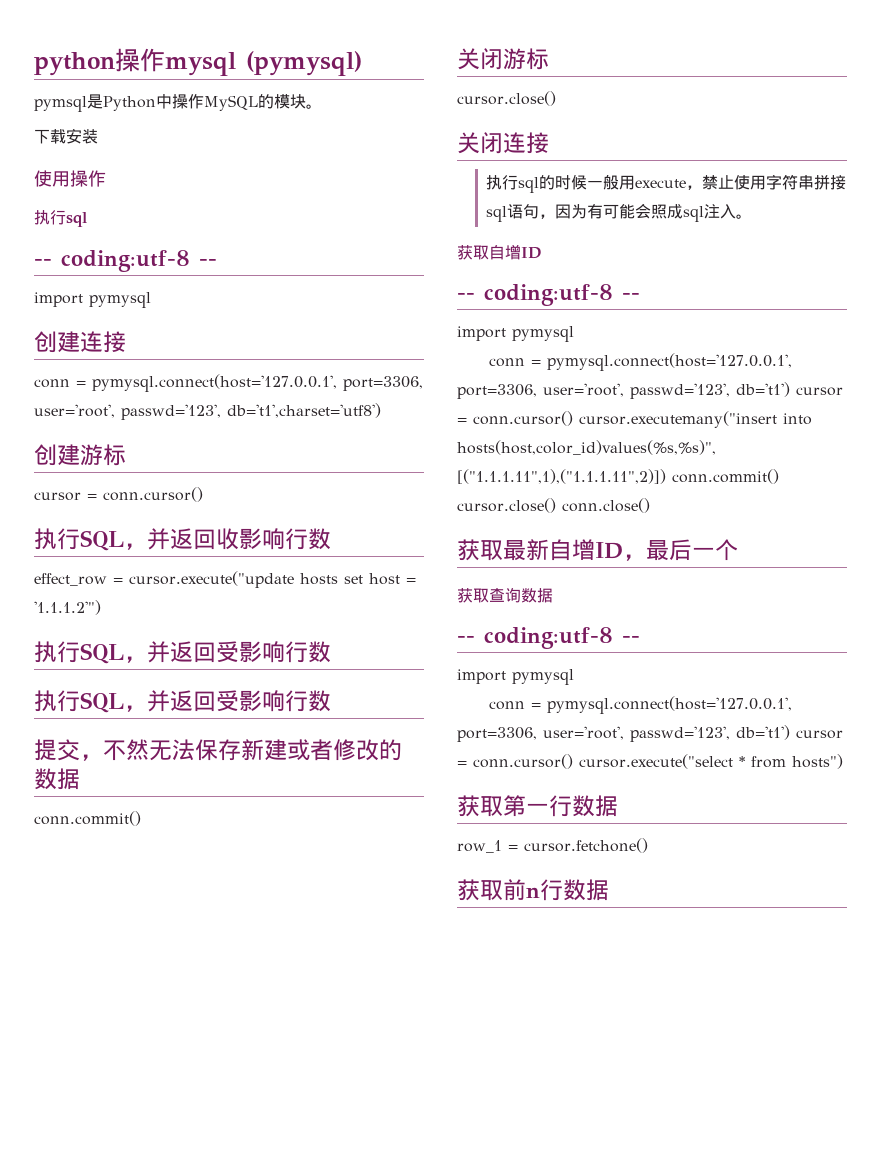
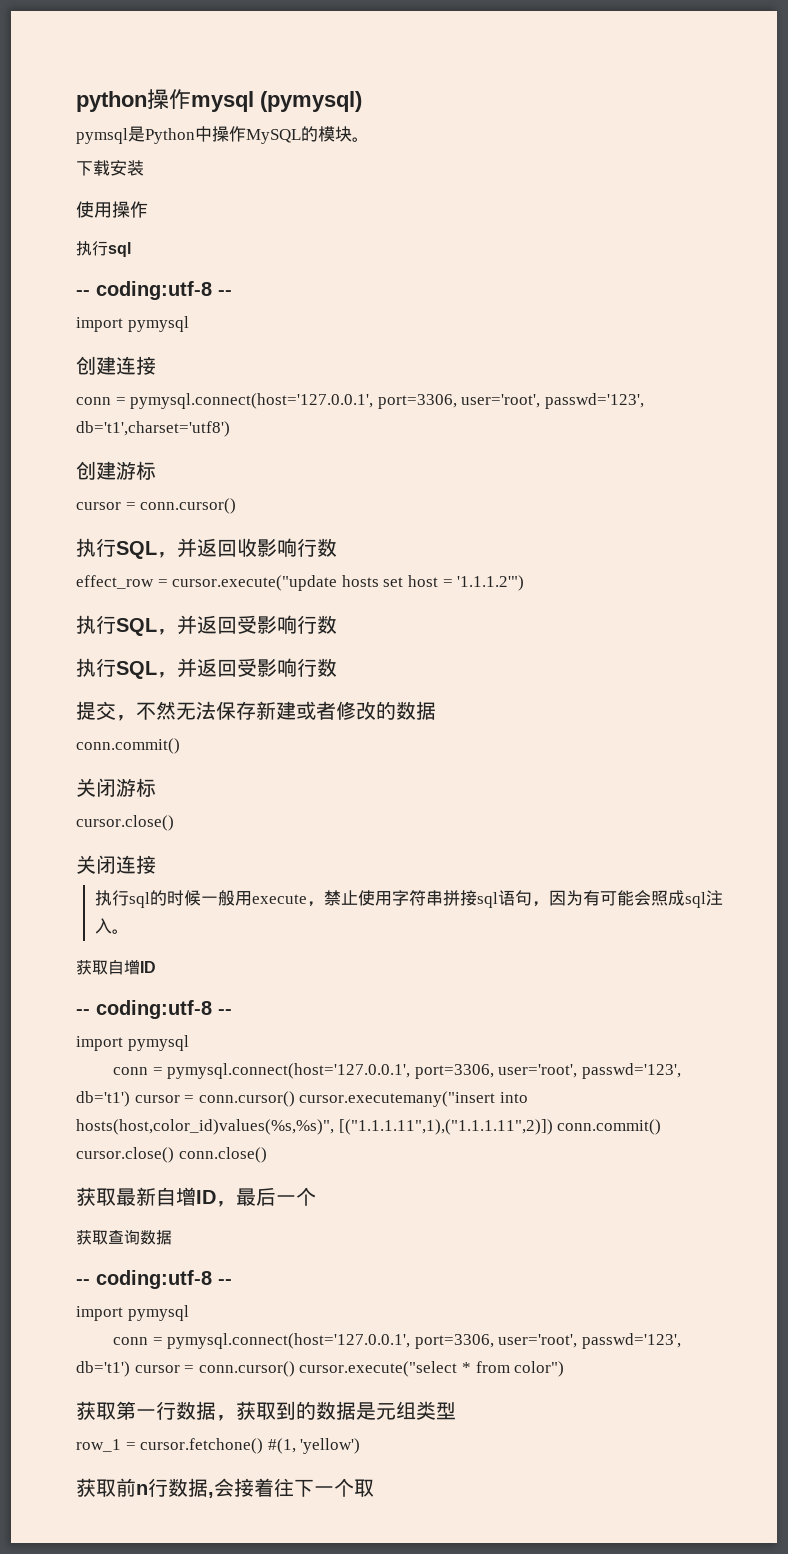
- conn = pymysql.connect(host='127.0.0.1', port=3306, user='root', passwd='123', db='t1') cursor = conn.cursor() cursor.execute("select * from hosts")
+ conn = pymysql.connect(host='127.0.0.1', port=3306, user='root', passwd='123', db='t1') cursor = conn.cursor() cursor.execute("select * from color")
- 获取第一行数据
+ 获取第一行数据，获取到的数据是元组类型
- row_1 = cursor.fetchone()
+ row_1 = cursor.fetchone() #(1, 'yellow')
- 获取前n行数据
+ 获取前n行数据,会接着往下一个取

